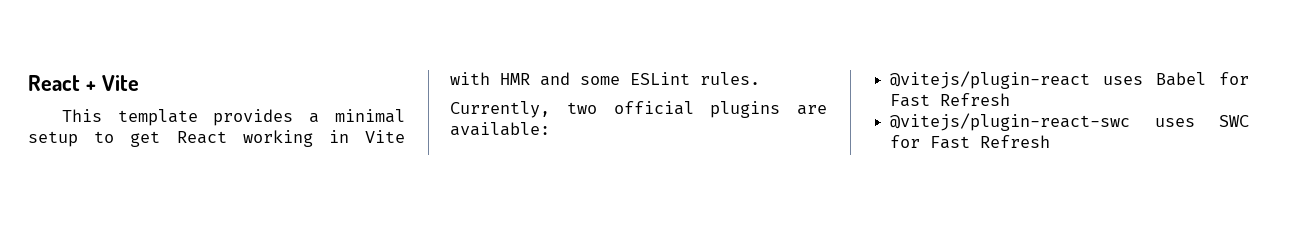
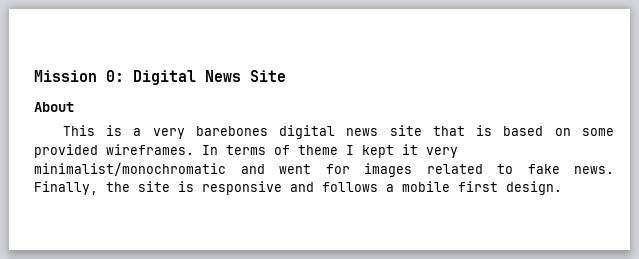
- React + Vite
- This template provides a minimal setup to get React working in Vite with HMR and some ESLint rules.
- Currently, two official plugins are available:
- @vitejs/plugin-react uses Babel for Fast Refresh
- @vitejs/plugin-react-swc uses SWC for Fast Refresh
+ Mission 0: Digital News Site
+ About
+ This is a very barebones digital news site that is based on some provided wireframes. In terms of theme I kept it very minimalist/monochromatic and went for images related to fake news. Finally, the site is responsive and follows a mobile first design.

